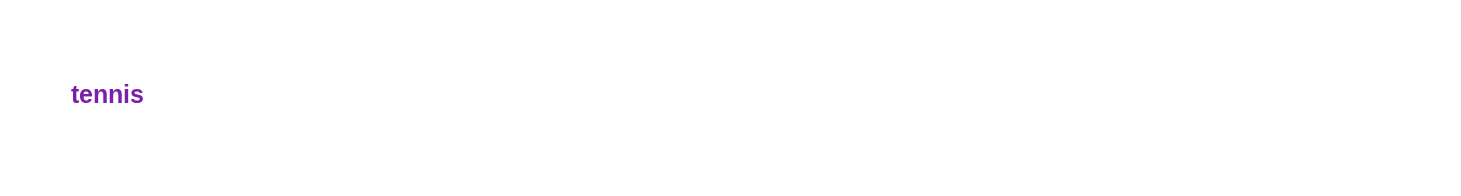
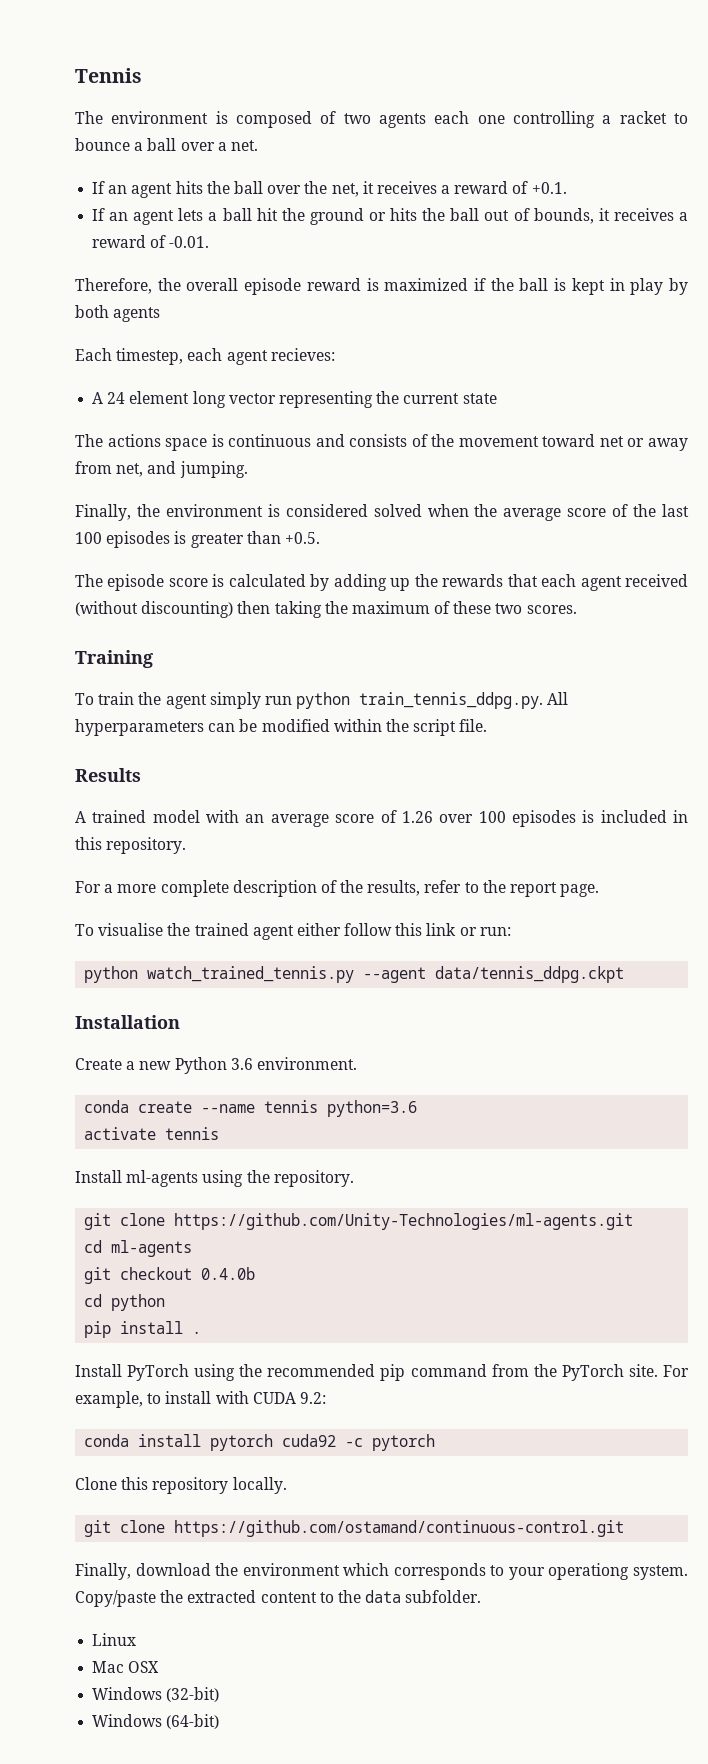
- tennis
+ Tennis
+ The environment is composed of two agents each one controlling a racket to bounce a ball over a net.
+ If an agent hits the ball over the net, it receives a reward of +0.1.
+ If an agent lets a ball hit the ground or hits the ball out of bounds, it receives a reward of -0.01.
+ Therefore, the overall episode reward is maximized if the ball is kept in play by both agents
+ Each timestep, each agent recieves:
+ A 24 element long vector representing the current state
+ The actions space is continuous and consists of the movement toward net or away from net, and jumping.
+ Finally, the environment is considered solved when the average score of the last 100 episodes is greater than +0.5.
+ The episode score is calculated by adding up the rewards that each agent received (without discounting) then taking the maximum of these two scores.
+ Training
+ To train the agent simply run python train_tennis_ddpg.py. All hyperparameters can be modified within the script file.
+ Results
+ A trained model with an average score of 1.26 over 100 episodes is included in this repository.
+ For a more complete description of the results, refer to the report page.
+ To visualise the trained agent either follow this link or run:
+ python watch_trained_tennis.py --agent data/tennis_ddpg.ckpt
+ Installation
+ Create a new Python 3.6 environment.
+ conda create --name tennis python=3.6
+ activate tennis
+ Install ml-agents using the repository.
+ git clone https://github.com/Unity-Technologies/ml-agents.git
+ cd ml-agents
+ git checkout 0.4.0b
+ cd python
+ pip install .
+ Install PyTorch using the recommended pip command from the PyTorch site. For example, to install with CUDA 9.2:
+ conda install pytorch cuda92 -c pytorch
+ Clone this repository locally.
+ git clone https://github.com/ostamand/continuous-control.git
+ Finally, download the environment which corresponds to your operationg system. Copy/paste the extracted content to the data subfolder.
+ Linux
+ Mac OSX
+ Windows (32-bit)
+ Windows (64-bit)

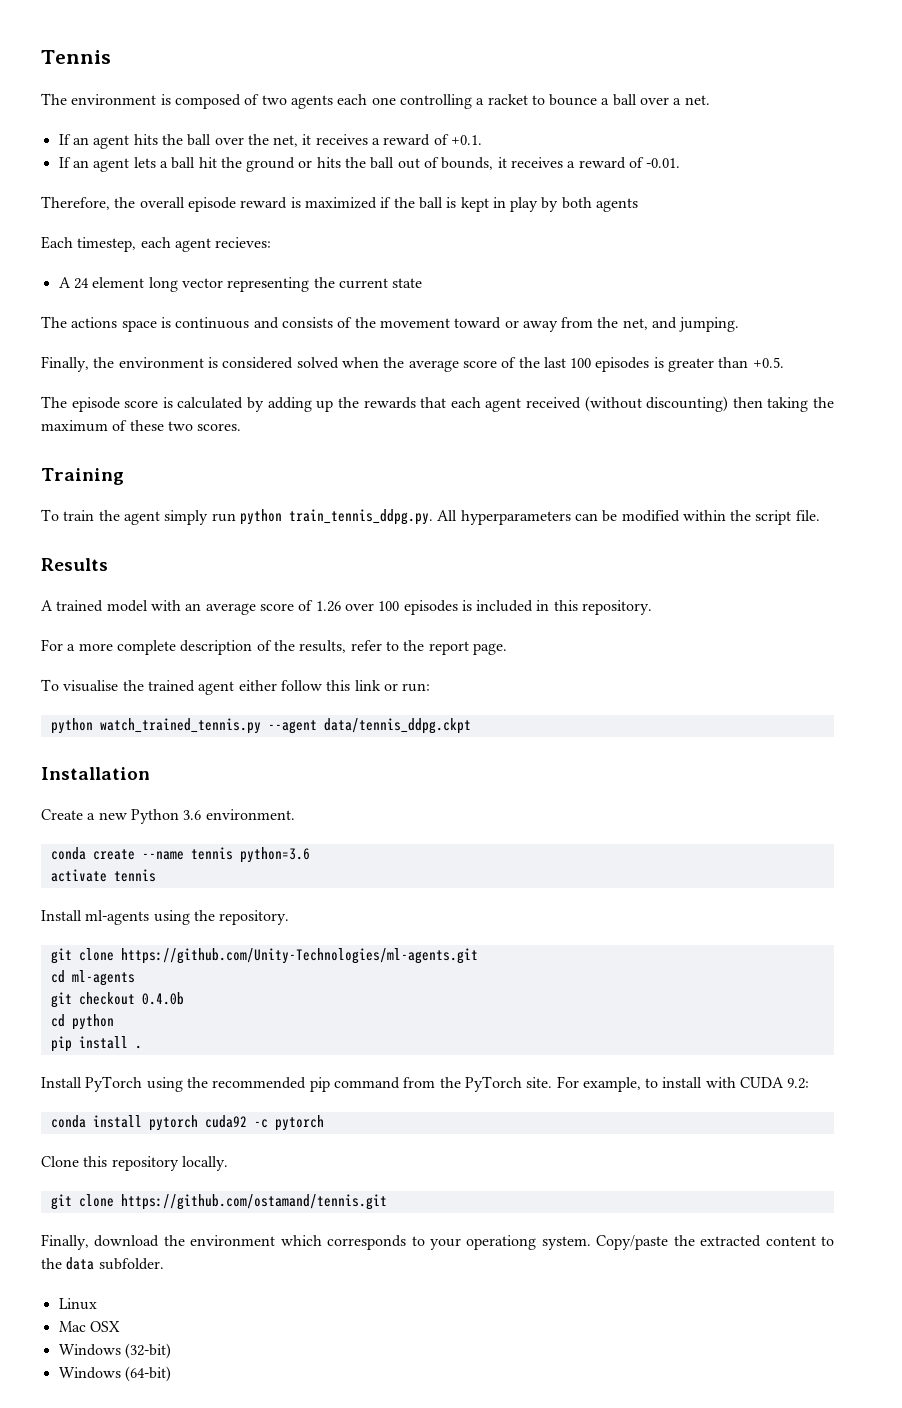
- The actions space is continuous and consists of the movement toward net or away from net, and jumping.
+ The actions space is continuous and consists of the movement toward or away from the net, and jumping.
- git clone https://github.com/ostamand/continuous-control.git
+ git clone https://github.com/ostamand/tennis.git

